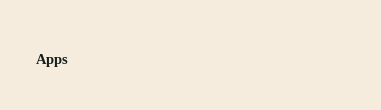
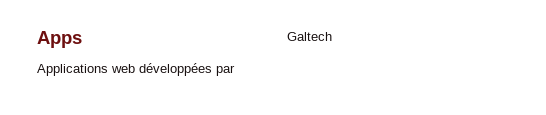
+ Applications web développées par Galtech

